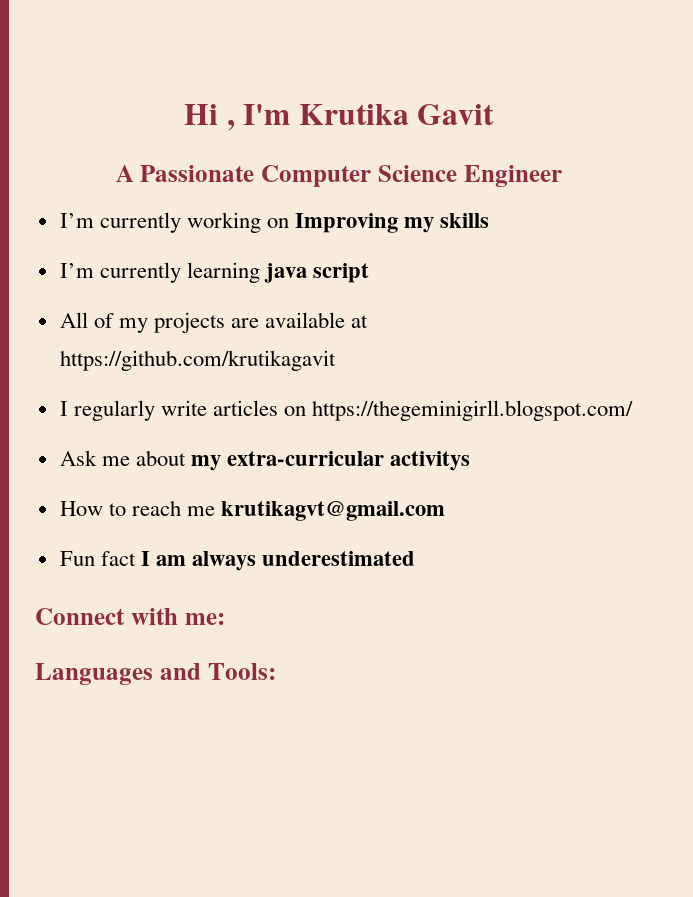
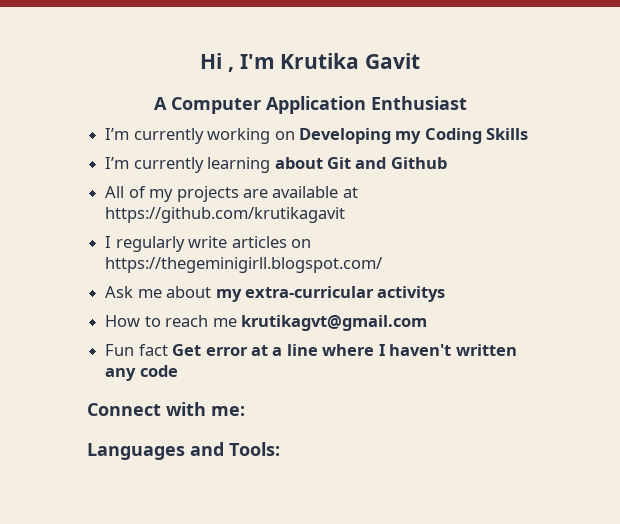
- A Passionate Computer Science Engineer
+ A Computer Application Enthusiast
- I’m currently working on Improving my skills
+ I’m currently working on Developing my Coding Skills
- I’m currently learning java script
+ I’m currently learning about Git and Github
- Fun fact I am always underestimated
+ Fun fact Get error at a line where I haven't written any code

